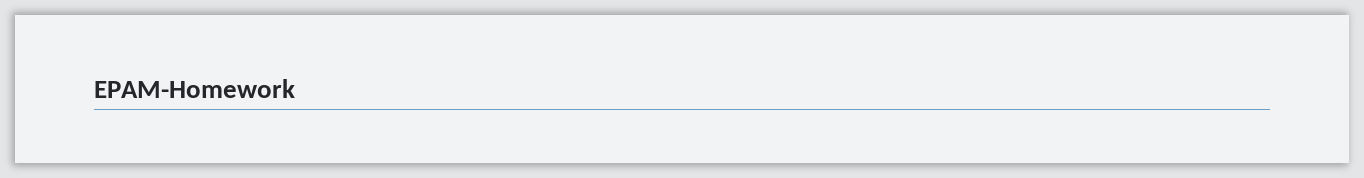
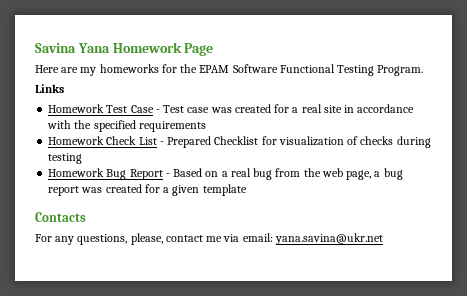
- EPAM-Homework
+ Savina Yana Homework Page
+ Here are my homeworks for the EPAM Software Functional Testing Program.
+ Links
+ Homework Test Case - Test case was created for a real site in accordance with the specified requirements
+ Homework Check List - Prepared Checklist for visualization of checks during testing
+ Homework Bug Report - Based on a real bug from the web page, a bug report was created for a given template
+ Contacts
+ For any questions, please, contact me via email: yana.savina@ukr.net

